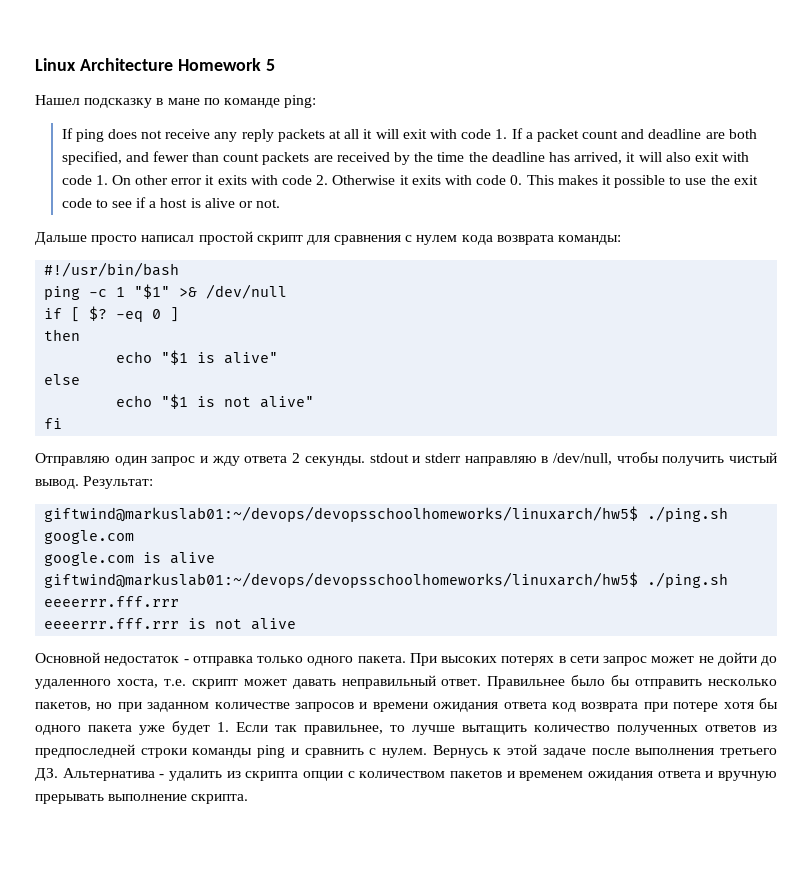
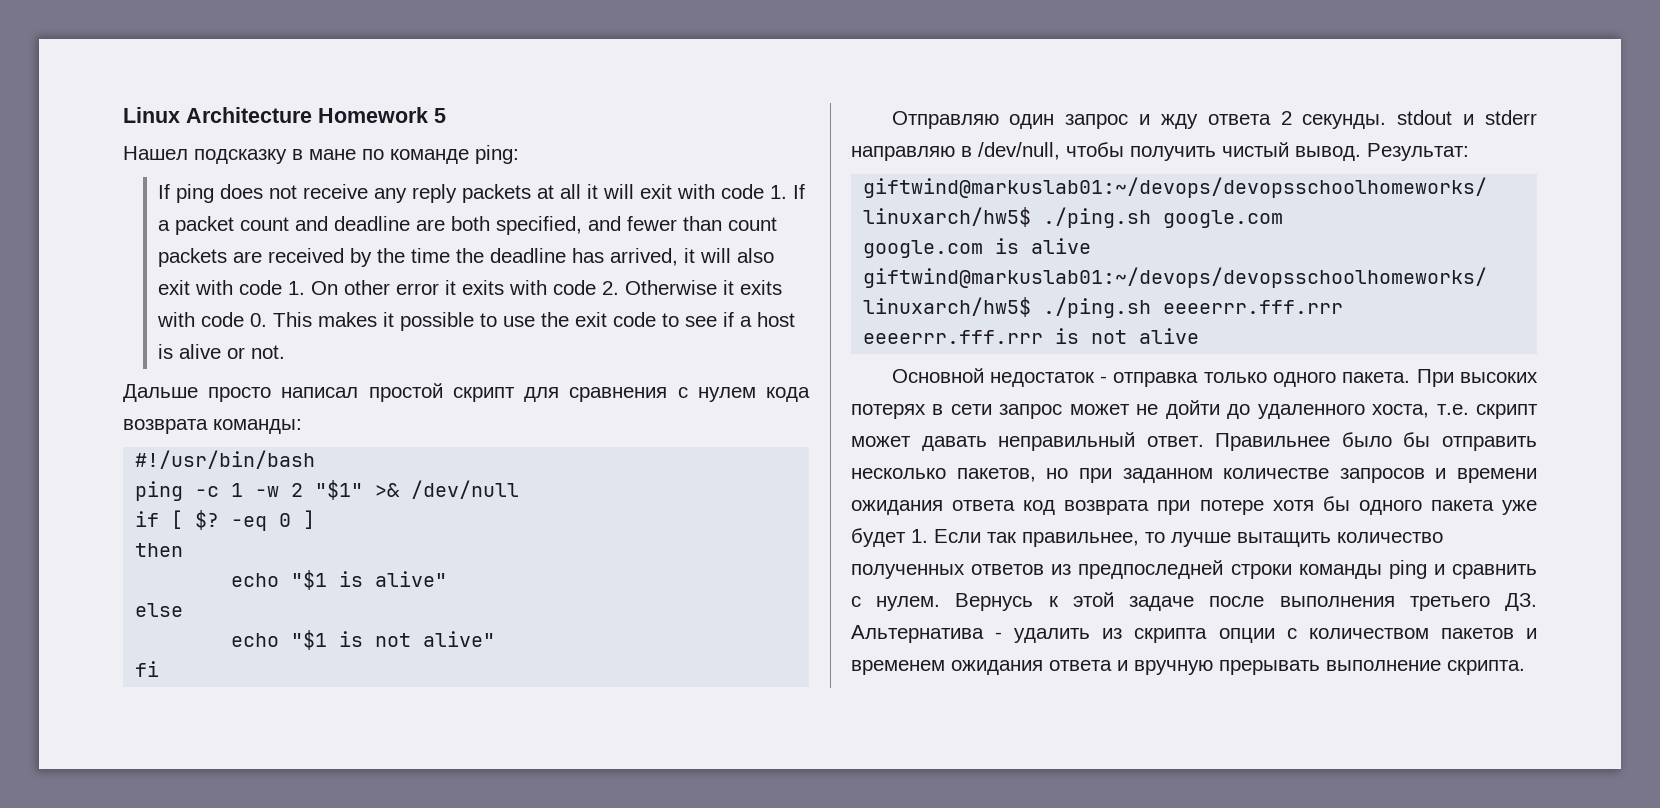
- ping -c 1 "$1" >& /dev/null
+ ping -c 1 -w 2 "$1" >& /dev/null

